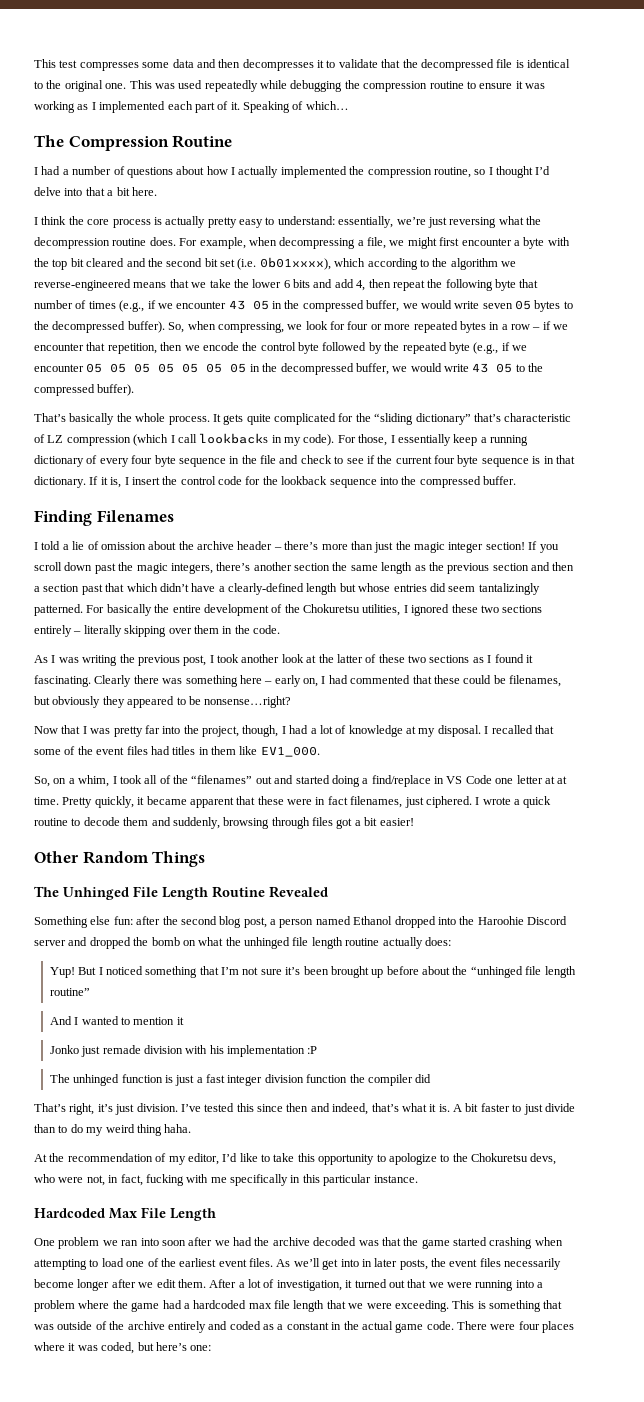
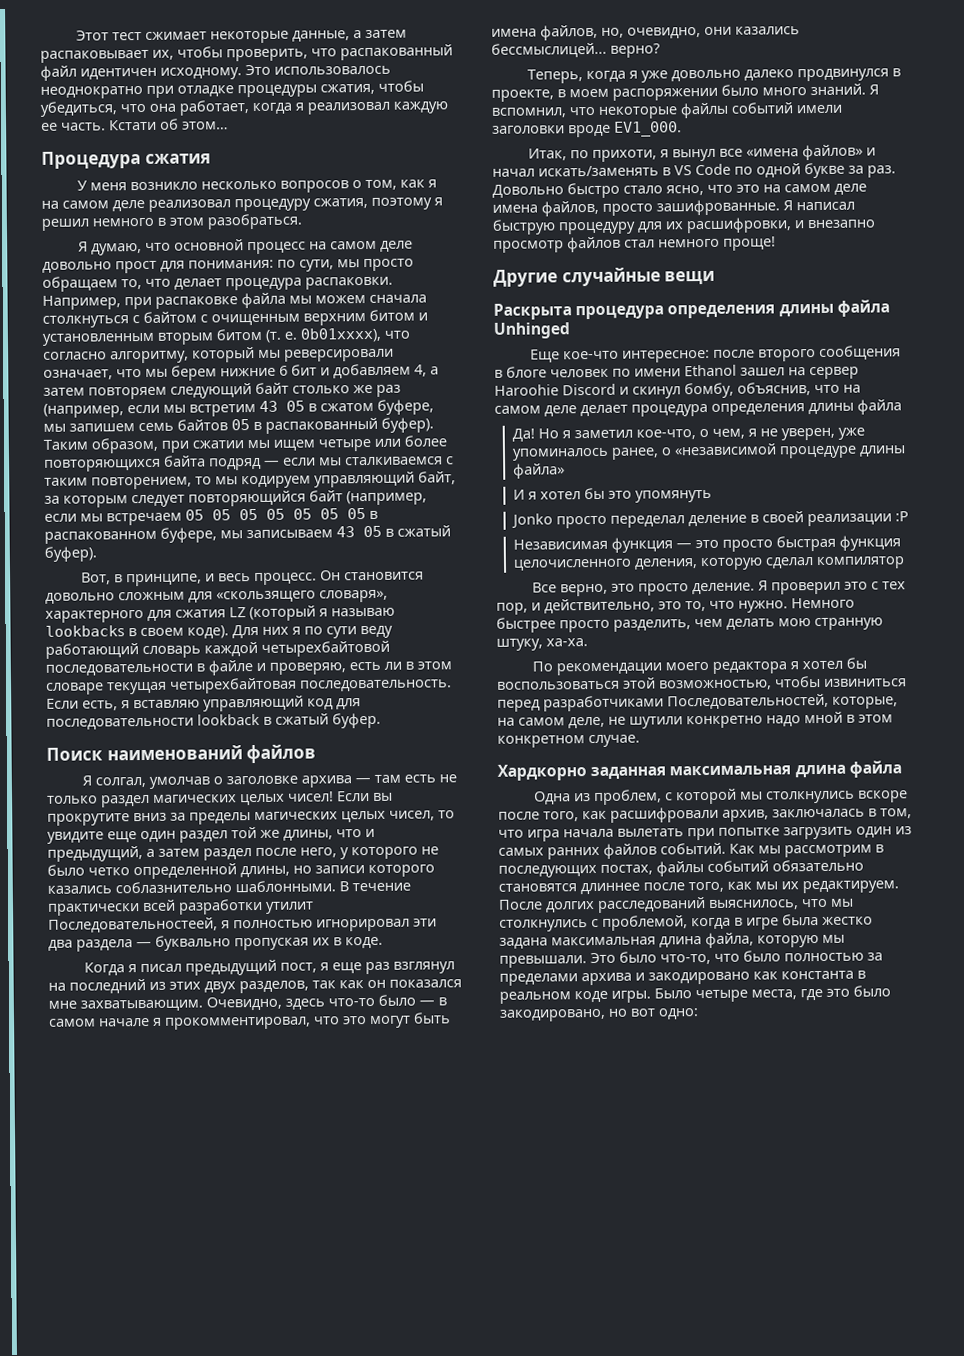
- This test compresses some data and then decompresses it to validate that the decompressed file is identical to the original one. This was used repeatedly while debugging the compression routine to ensure it was working as I implemented each part of it. Speaking of which…
- The Compression Routine
- I had a number of questions about how I actually implemented the compression routine, so I thought I’d delve into that a bit here.
- I think the core process is actually pretty easy to understand: essentially, we’re just reversing what the decompression routine does. For example, when decompressing a file, we might first encounter a byte with the top bit cleared and the second bit set (i.e. 0b01xxxx), which according to the algorithm we reverse-engineered means that we take the lower 6 bits and add 4, then repeat the following byte that number of times (e.g., if we encounter 43 05 in the compressed buffer, we would write seven 05 bytes to the decompressed buffer). So, when compressing, we look for four or more repeated bytes in a row – if we encounter that repetition, then we encode the control byte followed by the repeated byte (e.g., if we encounter 05 05 05 05 05 05 05 in the decompressed buffer, we would write 43 05 to the compressed buffer).
- That’s basically the whole process. It gets quite complicated for the “sliding dictionary” that’s characteristic of LZ compression (which I call lookbacks in my code). For those, I essentially keep a running dictionary of every four byte sequence in the file and check to see if the current four byte sequence is in that dictionary. If it is, I insert the control code for the lookback sequence into the compressed buffer.
- Finding Filenames
- I told a lie of omission about the archive header – there’s more than just the magic integer section! If you scroll down past the magic integers, there’s another section the same length as the previous section and then a section past that which didn’t have a clearly-defined length but whose entries did seem tantalizingly patterned. For basically the entire development of the Chokuretsu utilities, I ignored these two sections entirely – literally skipping over them in the code.
- As I was writing the previous post, I took another look at the latter of these two sections as I found it fascinating. Clearly there was something here – early on, I had commented that these could be filenames, but obviously they appeared to be nonsense…right?
- Now that I was pretty far into the project, though, I had a lot of knowledge at my disposal. I recalled that some of the event files had titles in them like EV1_000.
- So, on a whim, I took all of the “filenames” out and started doing a find/replace in VS Code one letter at at time. Pretty quickly, it became apparent that these were in fact filenames, just ciphered. I wrote a quick routine to decode them and suddenly, browsing through files got a bit easier!
- Other Random Things
- The Unhinged File Length Routine Revealed
- Something else fun: after the second blog post, a person named Ethanol dropped into the Haroohie Discord server and dropped the bomb on what the unhinged file length routine actually does:
- Yup! But I noticed something that I’m not sure it’s been brought up before about the “unhinged file length routine”
- And I wanted to mention it
- Jonko just remade division with his implementation :P
- The unhinged function is just a fast integer division function the compiler did
- That’s right, it’s just division. I’ve tested this since then and indeed, that’s what it is. A bit faster to just divide than to do my weird thing haha.
- At the recommendation of my editor, I’d like to take this opportunity to apologize to the Chokuretsu devs, who were not, in fact, fucking with me specifically in this particular instance.
- Hardcoded Max File Length
- One problem we ran into soon after we had the archive decoded was that the game started crashing when attempting to load one of the earliest event files. As we’ll get into in later posts, the event files necessarily become longer after we edit them. After a lot of investigation, it turned out that we were running into a problem where the game had a hardcoded max file length that we were exceeding. This is something that was outside of the archive entirely and coded as a constant in the actual game code. There were four places where it was coded, but here’s one:
+ Этот тест сжимает некоторые данные, а затем распаковывает их, чтобы проверить, что распакованный файл идентичен исходному. Это использовалось неоднократно при отладке процедуры сжатия, чтобы убедиться, что она работает, когда я реализовал каждую ее часть. Кстати об этом…
+ Процедура сжатия
+ У меня возникло несколько вопросов о том, как я на самом деле реализовал процедуру сжатия, поэтому я решил немного в этом разобраться.
+ Я думаю, что основной процесс на самом деле довольно прост для понимания: по сути, мы просто обращаем то, что делает процедура распаковки. Например, при распаковке файла мы можем сначала столкнуться с байтом с очищенным верхним битом и установленным вторым битом (т. е. 0b01xxxx), что согласно алгоритму, который мы реверсировали означает, что мы берем нижние 6 бит и добавляем 4, а затем повторяем следующий байт столько же раз (например, если мы встретим 43 05 в сжатом буфере, мы запишем семь байтов 05 в распакованный буфер). Таким образом, при сжатии мы ищем четыре или более повторяющихся байта подряд — если мы сталкиваемся с таким повторением, то мы кодируем управляющий байт, за которым следует повторяющийся байт (например, если мы встречаем 05 05 05 05 05 05 05 в распакованном буфере, мы записываем 43 05 в сжатый буфер).
+ Вот, в принципе, и весь процесс. Он становится довольно сложным для «скользящего словаря», характерного для сжатия LZ (который я называю lookbacks в своем коде). Для них я по сути веду работающий словарь каждой четырехбайтовой последовательности в файле и проверяю, есть ли в этом словаре текущая четырехбайтовая последовательность. Если есть, я вставляю управляющий код для последовательности lookback в сжатый буфер.
+ Поиск наименований файлов
+ Я солгал, умолчав о заголовке архива — там есть не только раздел магических целых чисел! Если вы прокрутите вниз за пределы магических целых чисел, то увидите еще один раздел той же длины, что и предыдущий, а затем раздел после него, у которого не было четко определенной длины, но записи которого казались соблазнительно шаблонными. В течение практически всей разработки утилит Последовательностеей, я полностью игнорировал эти два раздела — буквально пропуская их в коде.
+ Когда я писал предыдущий пост, я еще раз взглянул на последний из этих двух разделов, так как он показался мне захватывающим. Очевидно, здесь что-то было — в самом начале я прокомментировал, что это могут быть имена файлов, но, очевидно, они казались бессмыслицей... верно?
+ Теперь, когда я уже довольно далеко продвинулся в проекте, в моем распоряжении было много знаний. Я вспомнил, что некоторые файлы событий имели заголовки вроде EV1_000.
+ Итак, по прихоти, я вынул все «имена файлов» и начал искать/заменять в VS Code по одной букве за раз. Довольно быстро стало ясно, что это на самом деле имена файлов, просто зашифрованные. Я написал быструю процедуру для их расшифровки, и внезапно просмотр файлов стал немного проще!
+ Другие случайные вещи
+ Раскрыта процедура определения длины файла Unhinged
+ Еще кое-что интересное: после второго сообщения в блоге человек по имени Ethanol зашел на сервер Haroohie Discord и скинул бомбу, объяснив, что на самом деле делает процедура определения длины файла
+ Да! Но я заметил кое-что, о чем, я не уверен, уже упоминалось ранее, о «независимой процедуре длины файла»
+ И я хотел бы это упомянуть
+ Jonko просто переделал деление в своей реализации :P
+ Независимая функция — это просто быстрая функция целочисленного деления, которую сделал компилятор
+ Все верно, это просто деление. Я проверил это с тех пор, и действительно, это то, что нужно. Немного быстрее просто разделить, чем делать мою странную штуку, ха-ха.
+ По рекомендации моего редактора я хотел бы воспользоваться этой возможностью, чтобы извиниться перед разработчиками Последовательностей, которые, на самом деле, не шутили конкретно надо мной в этом конкретном случае.
+ Хардкорно заданная максимальная длина файла
+ Одна из проблем, с которой мы столкнулись вскоре после того, как расшифровали архив, заключалась в том, что игра начала вылетать при попытке загрузить один из самых ранних файлов событий. Как мы рассмотрим в последующих постах, файлы событий обязательно становятся длиннее после того, как мы их редактируем. После долгих расследований выяснилось, что мы столкнулись с проблемой, когда в игре была жестко задана максимальная длина файла, которую мы превышали. Это было что-то, что было полностью за пределами архива и закодировано как константа в реальном коде игры. Было четыре места, где это было закодировано, но вот одно:

